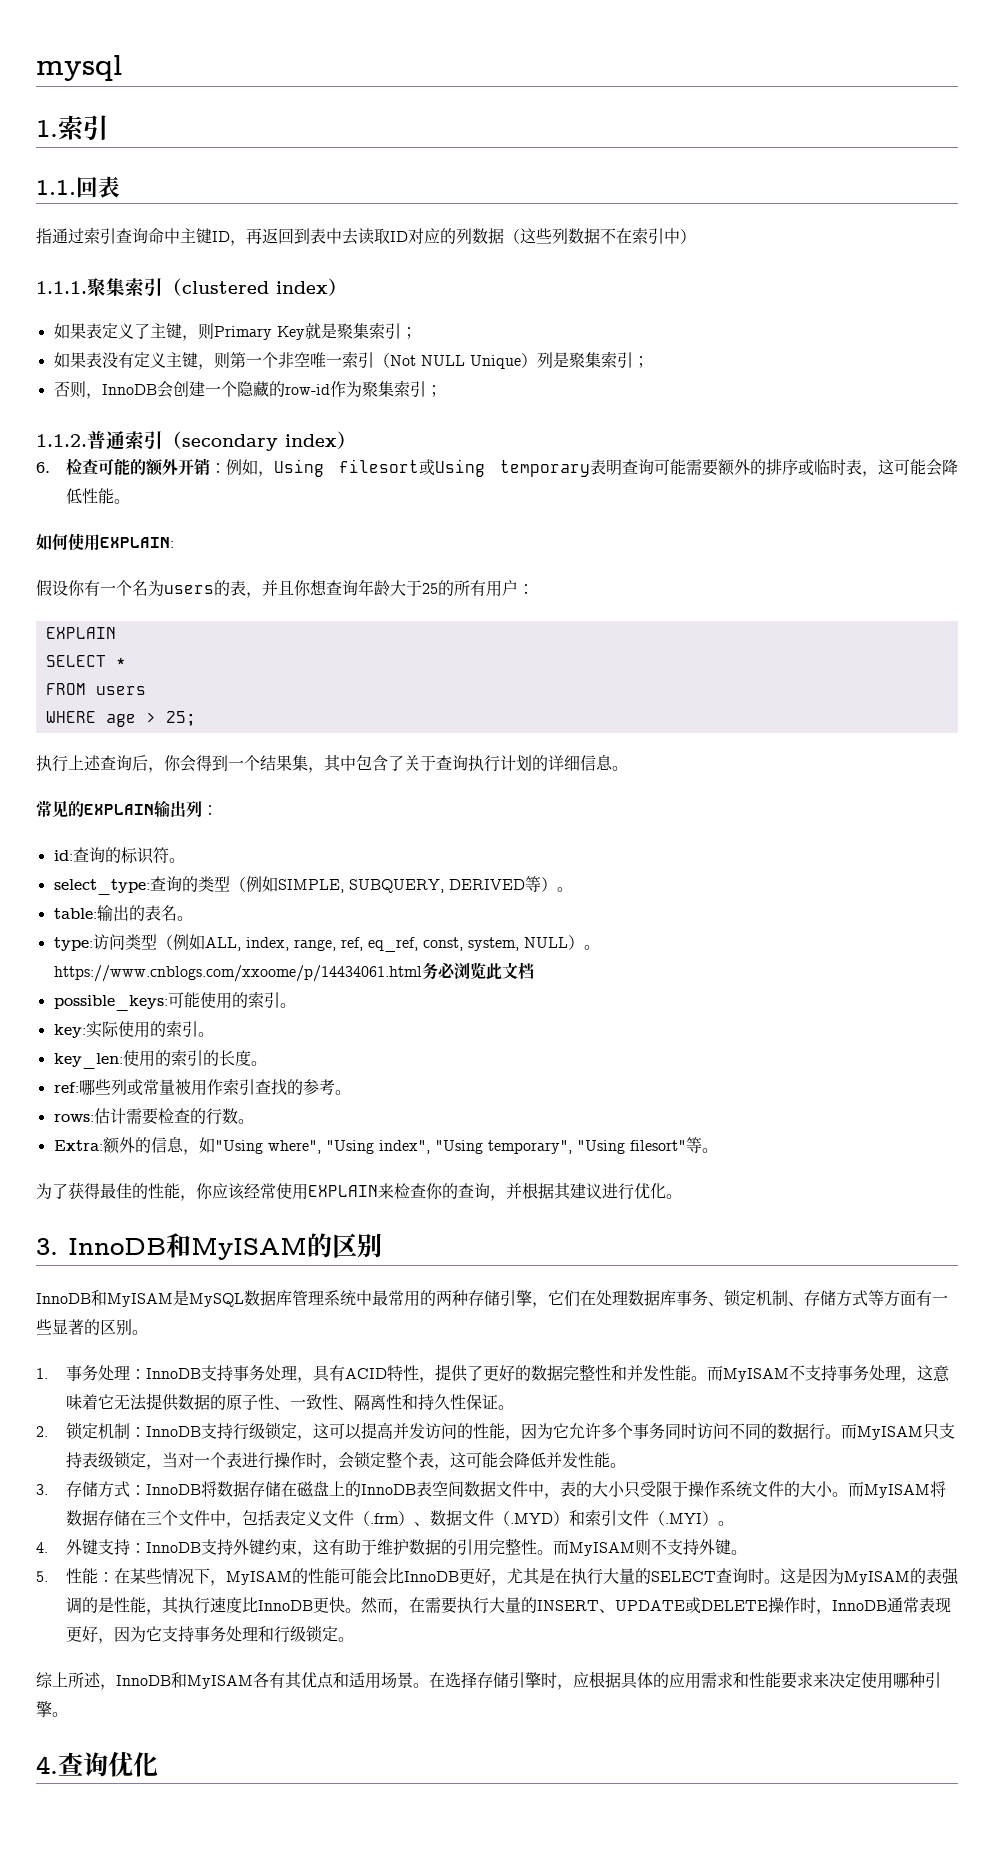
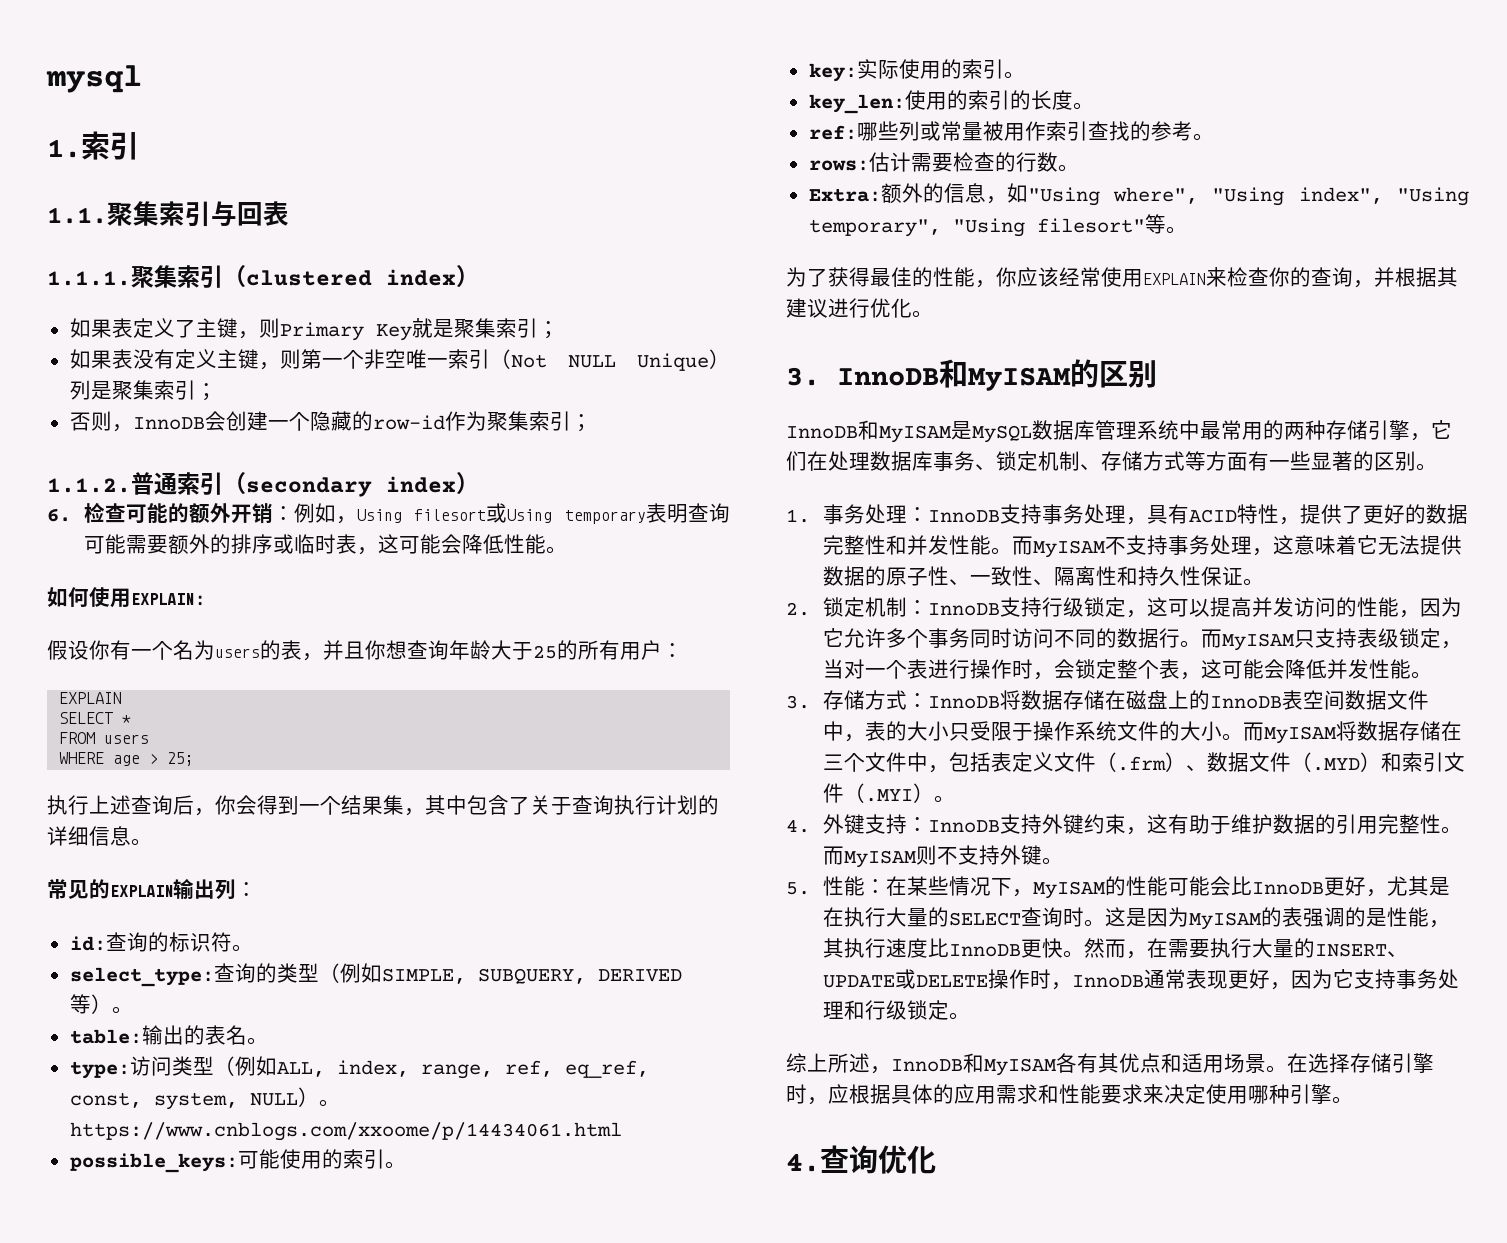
- 1.1.回表
+ 1.1.聚集索引与回表
- 指通过索引查询命中主键ID，再返回到表中去读取ID对应的列数据（这些列数据不在索引中）
- type:访问类型（例如ALL, index, range, ref, eq_ref, const, system, NULL）。https://www.cnblogs.com/xxoome/p/14434061.html务必浏览此文档
+ type:访问类型（例如ALL, index, range, ref, eq_ref, const, system, NULL）。https://www.cnblogs.com/xxoome/p/14434061.html

